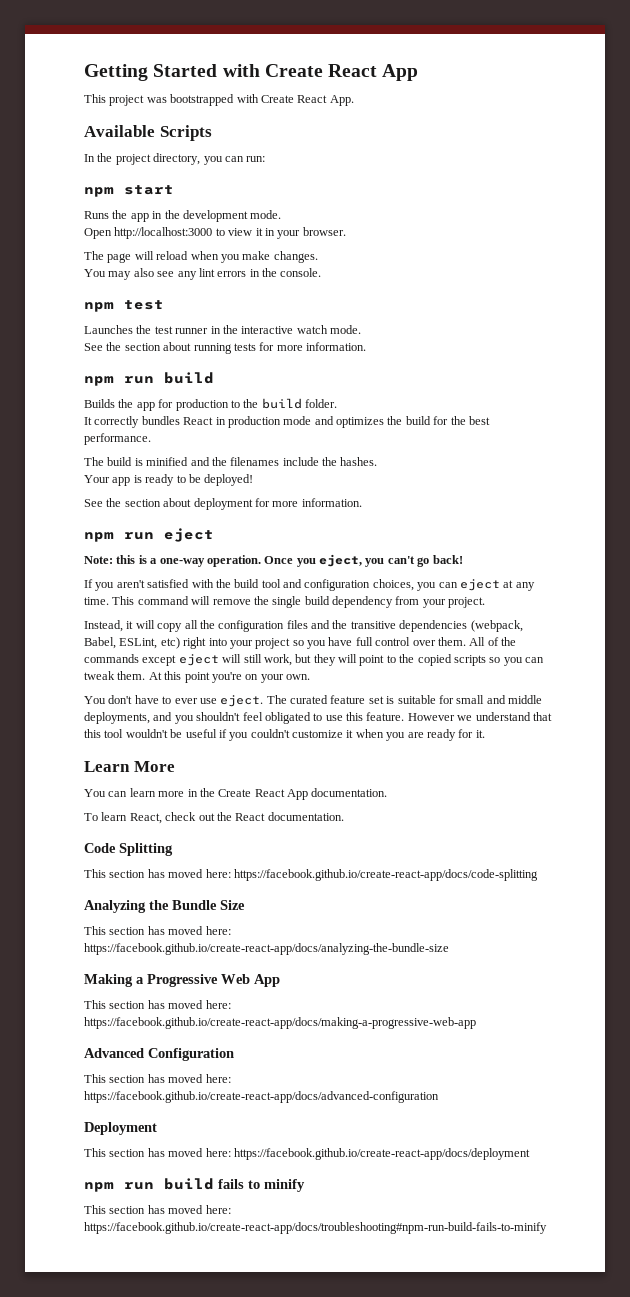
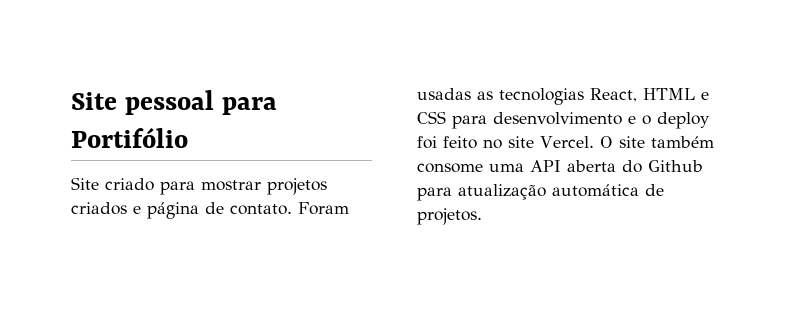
- Getting Started with Create React App
- This project was bootstrapped with Create React App.
- Available Scripts
- In the project directory, you can run:
- npm start
- Runs the app in the development mode.
- Open http://localhost:3000 to view it in your browser.
- The page will reload when you make changes.
- You may also see any lint errors in the console.
- npm test
- Launches the test runner in the interactive watch mode.
- See the section about running tests for more information.
- npm run build
- Builds the app for production to the build folder.
- It correctly bundles React in production mode and optimizes the build for the best performance.
- The build is minified and the filenames include the hashes.
- Your app is ready to be deployed!
- See the section about deployment for more information.
- npm run eject
- Note: this is a one-way operation. Once you eject, you can't go back!
- If you aren't satisfied with the build tool and configuration choices, you can eject at any time. This command will remove the single build dependency from your project.
- Instead, it will copy all the configuration files and the transitive dependencies (webpack, Babel, ESLint, etc) right into your project so you have full control over them. All of the commands except eject will still work, but they will point to the copied scripts so you can tweak them. At this point you're on your own.
- You don't have to ever use eject. The curated feature set is suitable for small and middle deployments, and you shouldn't feel obligated to use this feature. However we understand that this tool wouldn't be useful if you couldn't customize it when you are ready for it.
- Learn More
- You can learn more in the Create React App documentation.
- To learn React, check out the React documentation.
- Code Splitting
- This section has moved here: https://facebook.github.io/create-react-app/docs/code-splitting
- Analyzing the Bundle Size
- This section has moved here: https://facebook.github.io/create-react-app/docs/analyzing-the-bundle-size
- Making a Progressive Web App
- This section has moved here: https://facebook.github.io/create-react-app/docs/making-a-progressive-web-app
- Advanced Configuration
- This section has moved here: https://facebook.github.io/create-react-app/docs/advanced-configuration
- Deployment
- This section has moved here: https://facebook.github.io/create-react-app/docs/deployment
- npm run build fails to minify
- This section has moved here: https://facebook.github.io/create-react-app/docs/troubleshooting#npm-run-build-fails-to-minify
+ Site pessoal para Portifólio
+ Site criado para mostrar projetos criados e página de contato. Foram usadas as tecnologias React, HTML e CSS para desenvolvimento e o deploy foi feito no site Vercel. O site também consome uma API aberta do Github para atualização automática de projetos.

